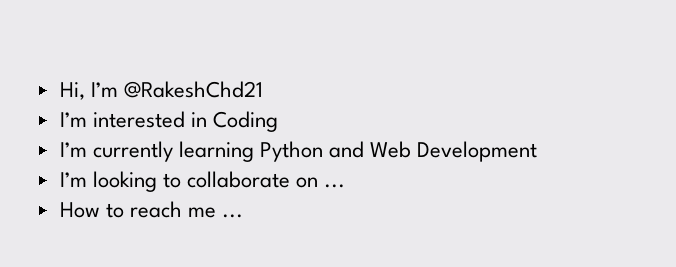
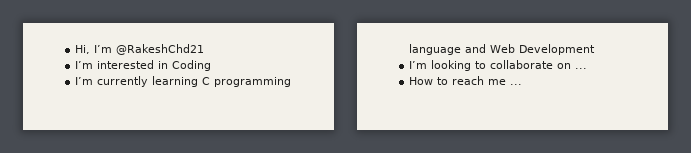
- I’m currently learning Python and Web Development
+ I’m currently learning C programming language and Web Development

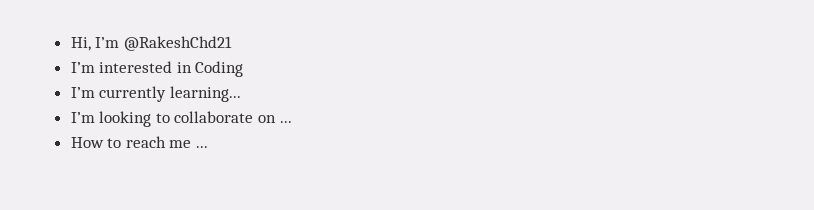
- I’m currently learning C programming language and Web Development
+ I’m currently learning...

